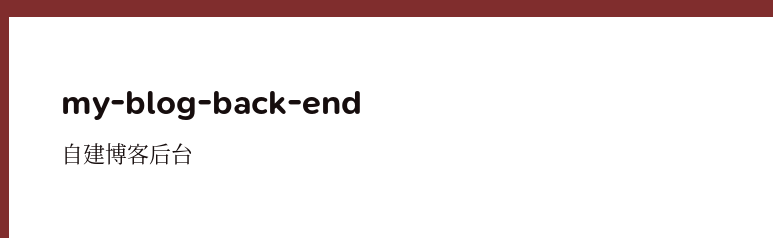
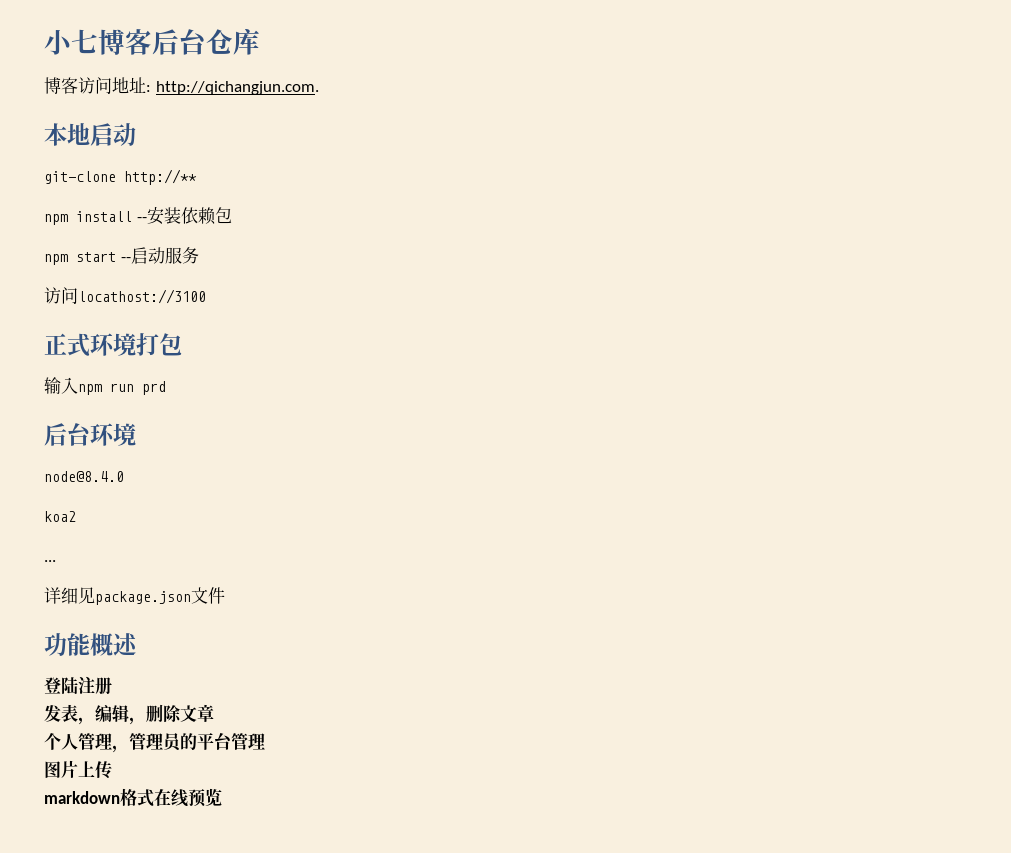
- my-blog-back-end
- 自建博客后台
+ 小七博客后台仓库
+ 博客访问地址: http://qichangjun.com.
+ 本地启动
+ git-clone http://**
+ npm install --安装依赖包
+ npm start --启动服务
+ 访问locathost://3100
+ 正式环境打包
+ 输入npm run prd
+ 后台环境
+ node@8.4.0
+ koa2
+ ...
+ 详细见package.json文件
+ 功能概述
+ 登陆注册
+ 发表，编辑，删除文章
+ 个人管理，管理员的平台管理
+ 图片上传
+ markdown格式在线预览

